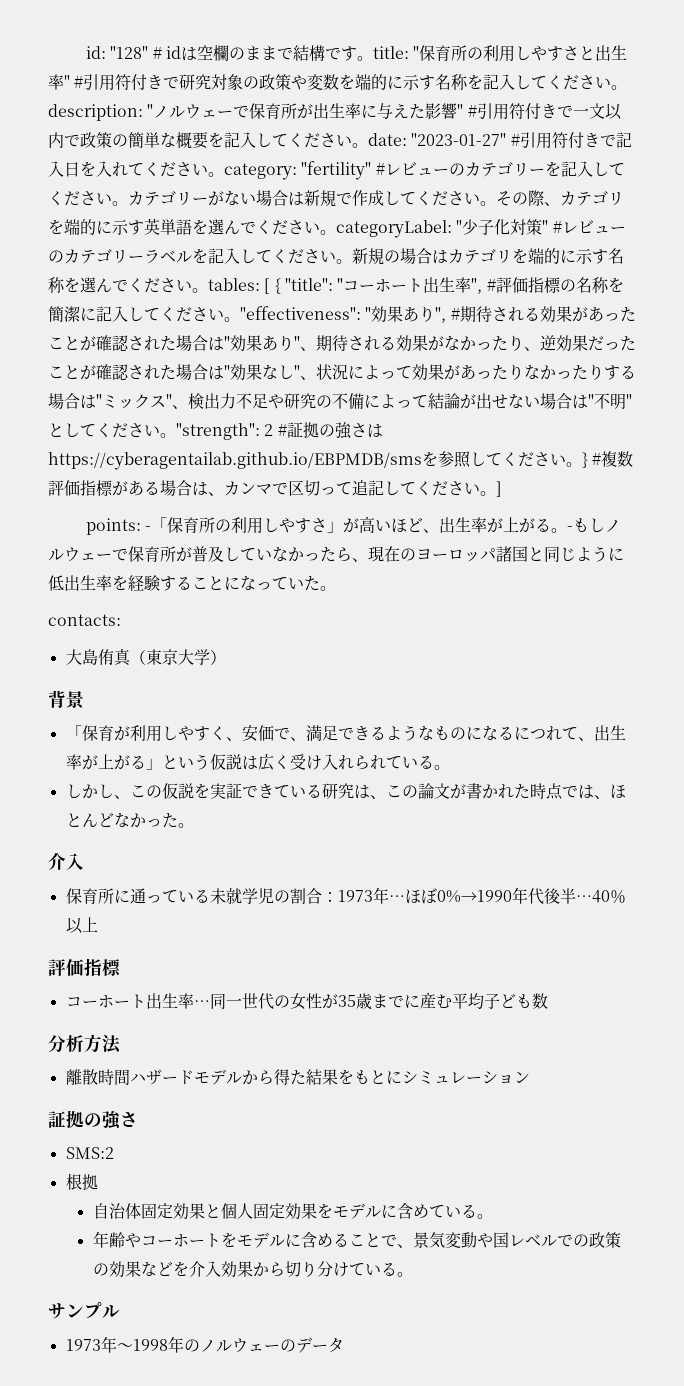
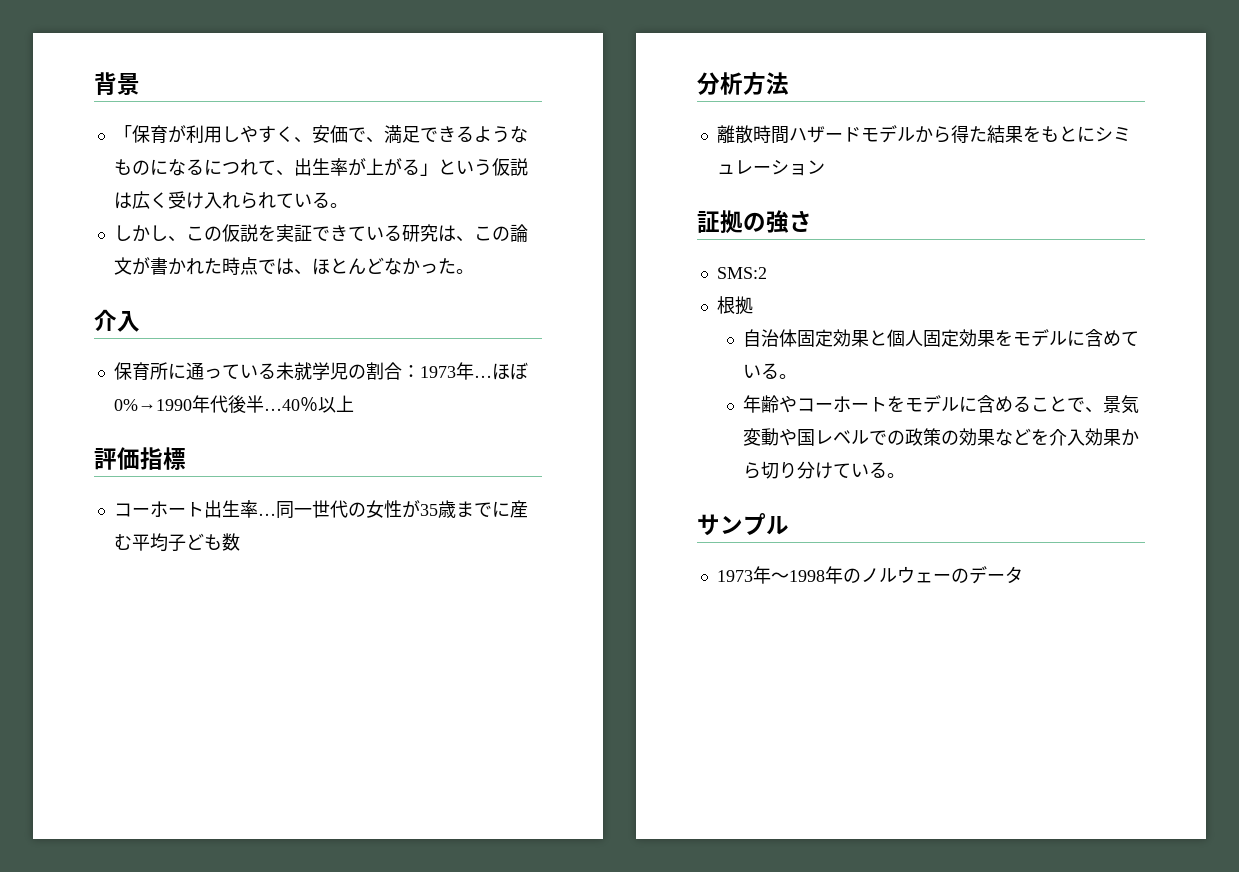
- id: "128" # idは空欄のままで結構です。title: "保育所の利用しやすさと出生率" #引用符付きで研究対象の政策や変数を端的に示す名称を記入してください。description: "ノルウェーで保育所が出生率に与えた影響" #引用符付きで一文以内で政策の簡単な概要を記入してください。date: "2023-01-27" #引用符付きで記入日を入れてください。category: "fertility" #レビューのカテゴリーを記入してください。カテゴリーがない場合は新規で作成してください。その際、カテゴリを端的に示す英単語を選んでください。categoryLabel: "少子化対策" #レビューのカテゴリーラベルを記入してください。新規の場合はカテゴリを端的に示す名称を選んでください。tables: [ { "title": "コーホート出生率", #評価指標の名称を簡潔に記入してください。"effectiveness": "効果あり", #期待される効果があったことが確認された場合は"効果あり"、期待される効果がなかったり、逆効果だったことが確認された場合は"効果なし"、状況によって効果があったりなかったりする場合は"ミックス"、検出力不足や研究の不備によって結論が出せない場合は"不明"としてください。"strength": 2 #証拠の強さはhttps://cyberagentailab.github.io/EBPMDB/smsを参照してください。} #複数評価指標がある場合は、カンマで区切って追記してください。]
- points: -「保育所の利用しやすさ」が高いほど、出生率が上がる。-もしノルウェーで保育所が普及していなかったら、現在のヨーロッパ諸国と同じように低出生率を経験することになっていた。
- contacts:
- 大島侑真（東京大学）

